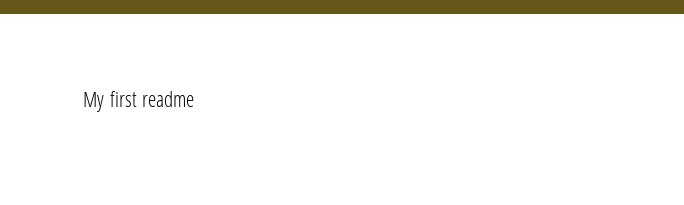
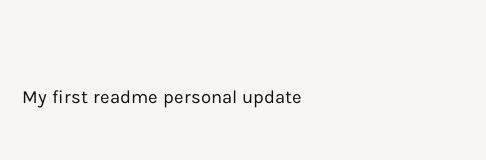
- My first readme
+ My first readme personal update

